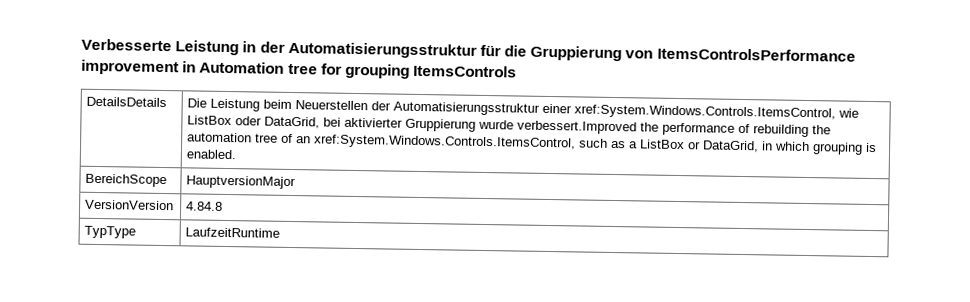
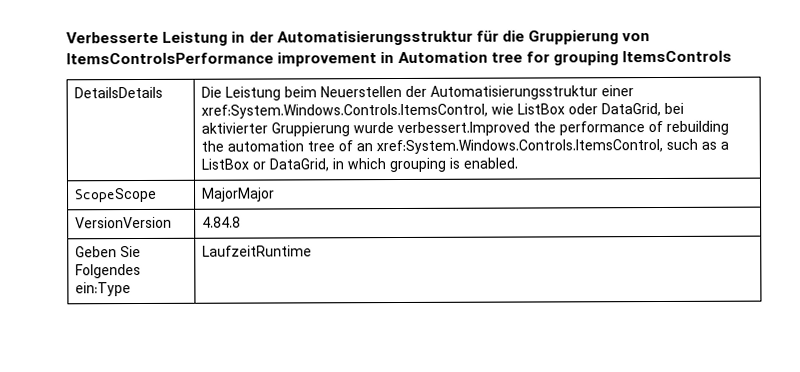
- BereichScope | HauptversionMajor
+ ScopeScope | MajorMajor
- TypType | LaufzeitRuntime
+ Geben Sie Folgendes ein:Type | LaufzeitRuntime

